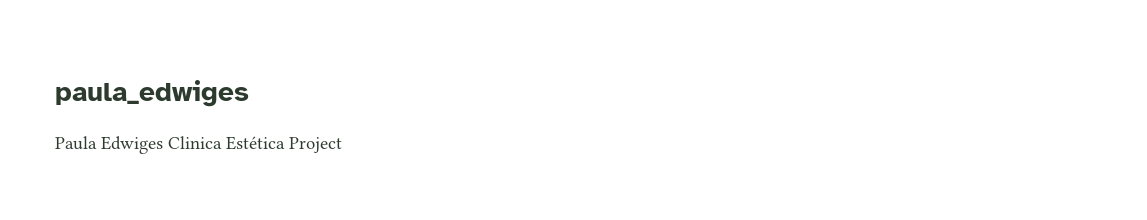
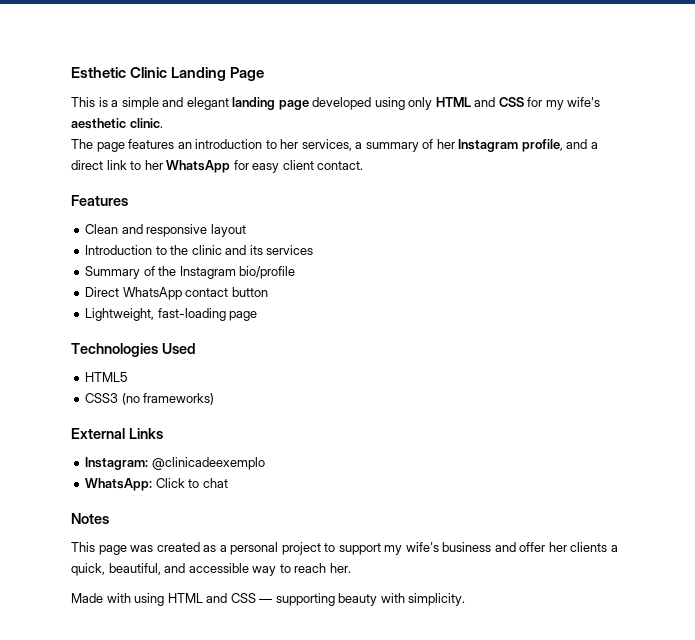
- paula_edwiges
- Paula Edwiges Clinica Estética Project
+ Esthetic Clinic Landing Page
+ This is a simple and elegant landing page developed using only HTML and CSS for my wife's aesthetic clinic.
+ The page features an introduction to her services, a summary of her Instagram profile, and a direct link to her WhatsApp for easy client contact.
+ Features
+ Clean and responsive layout
+ Introduction to the clinic and its services
+ Summary of the Instagram bio/profile
+ Direct WhatsApp contact button
+ Lightweight, fast-loading page
+ Technologies Used
+ HTML5
+ CSS3 (no frameworks)
+ External Links
+ Instagram: @clinicadeexemplo
+ WhatsApp: Click to chat
+ Notes
+ This page was created as a personal project to support my wife's business and offer her clients a quick, beautiful, and accessible way to reach her.
+ Made with using HTML and CSS — supporting beauty with simplicity.

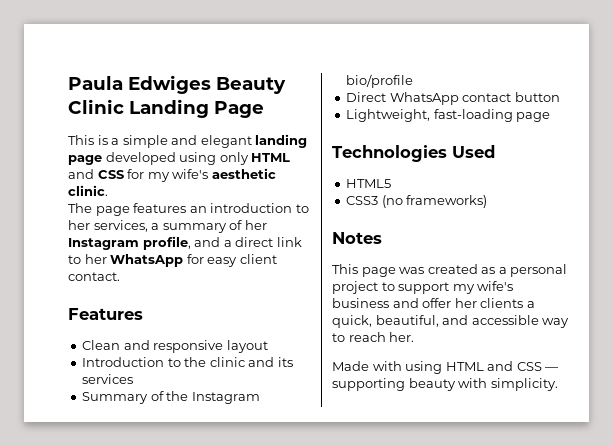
- Esthetic Clinic Landing Page
+ Paula Edwiges Beauty Clinic Landing Page
- External Links
- Instagram: @clinicadeexemplo
- WhatsApp: Click to chat

